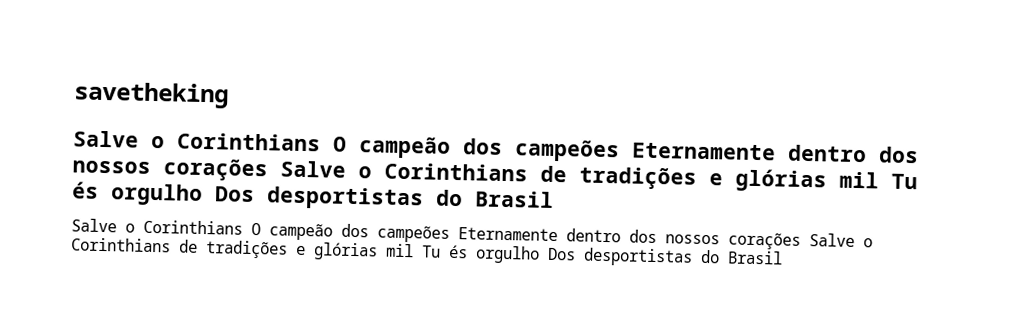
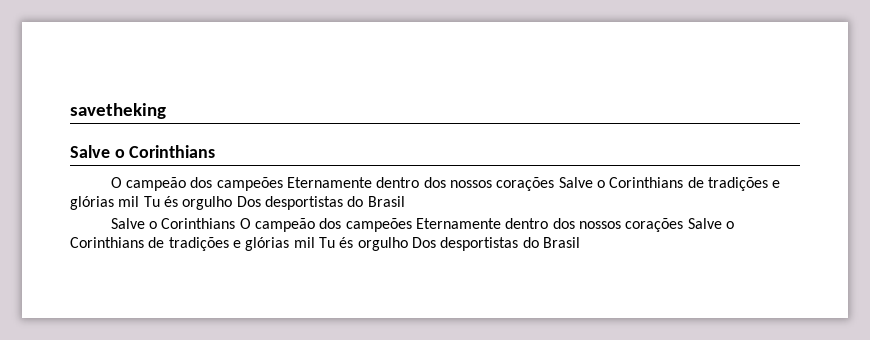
  savetheking
- Salve o Corinthians O campeão dos campeões Eternamente dentro dos nossos corações Salve o Corinthians de tradições e glórias mil Tu és orgulho Dos desportistas do Brasil
+ Salve o Corinthians
+ O campeão dos campeões Eternamente dentro dos nossos corações Salve o Corinthians de tradições e glórias mil Tu és orgulho Dos desportistas do Brasil

